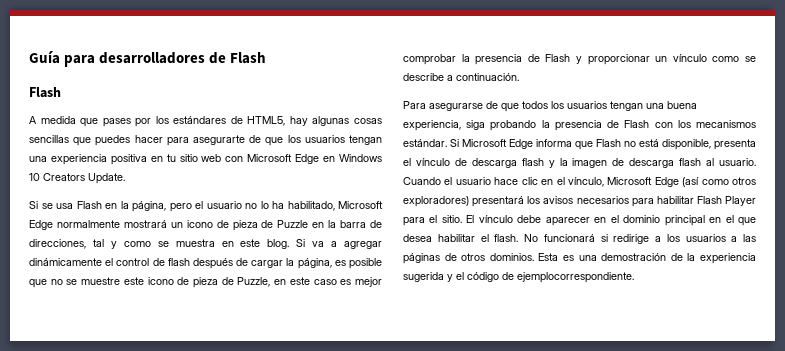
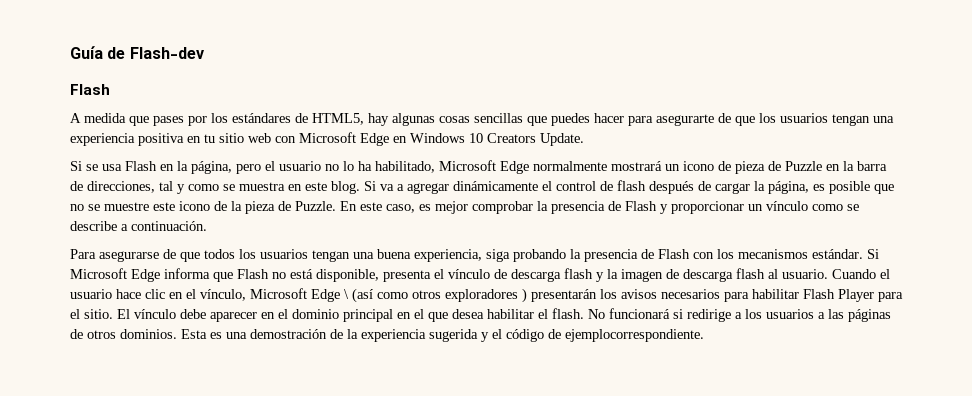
- Guía para desarrolladores de Flash
+ Guía de Flash-dev
- Si va a agregar dinámicamente el control de flash después de cargar la página, es posible que no se muestre este icono de pieza de Puzzle, en este caso es mejor comprobar la presencia de Flash y proporcionar un vínculo como se describe a continuación.
+ Si va a agregar dinámicamente el control de flash después de cargar la página, es posible que no se muestre este icono de la pieza de Puzzle. En este caso, es mejor comprobar la presencia de Flash y proporcionar un vínculo como se describe a continuación.
- Cuando el usuario hace clic en el vínculo, Microsoft Edge (así como otros exploradores) presentará los avisos necesarios para habilitar Flash Player para el sitio.
+ Cuando el usuario hace clic en el vínculo, Microsoft Edge \ (así como otros exploradores ) presentarán los avisos necesarios para habilitar Flash Player para el sitio.

